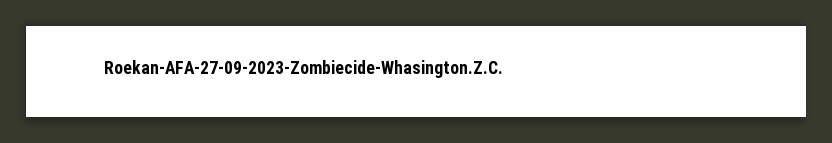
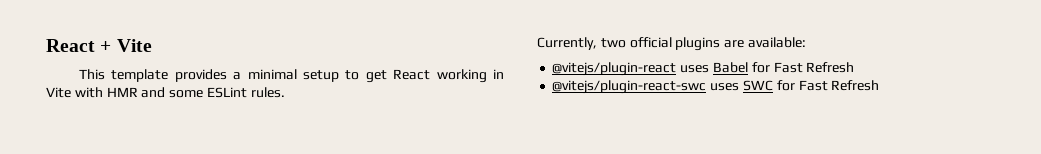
- Roekan-AFA-27-09-2023-Zombiecide-Whasington.Z.C.
+ React + Vite
+ This template provides a minimal setup to get React working in Vite with HMR and some ESLint rules.
+ Currently, two official plugins are available:
+ @vitejs/plugin-react uses Babel for Fast Refresh
+ @vitejs/plugin-react-swc uses SWC for Fast Refresh

